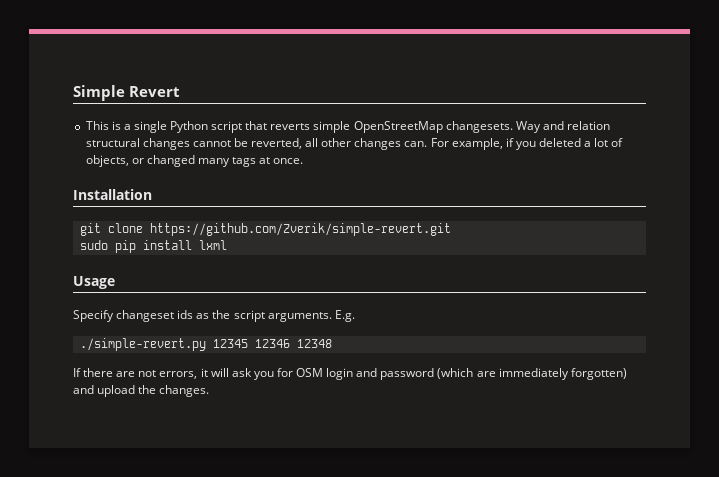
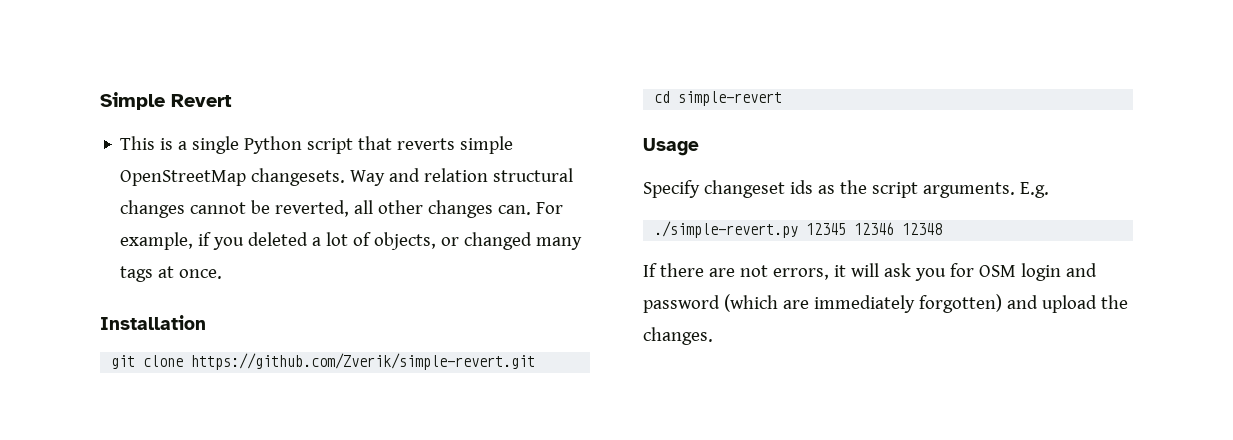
- sudo pip install lxml
+ cd simple-revert

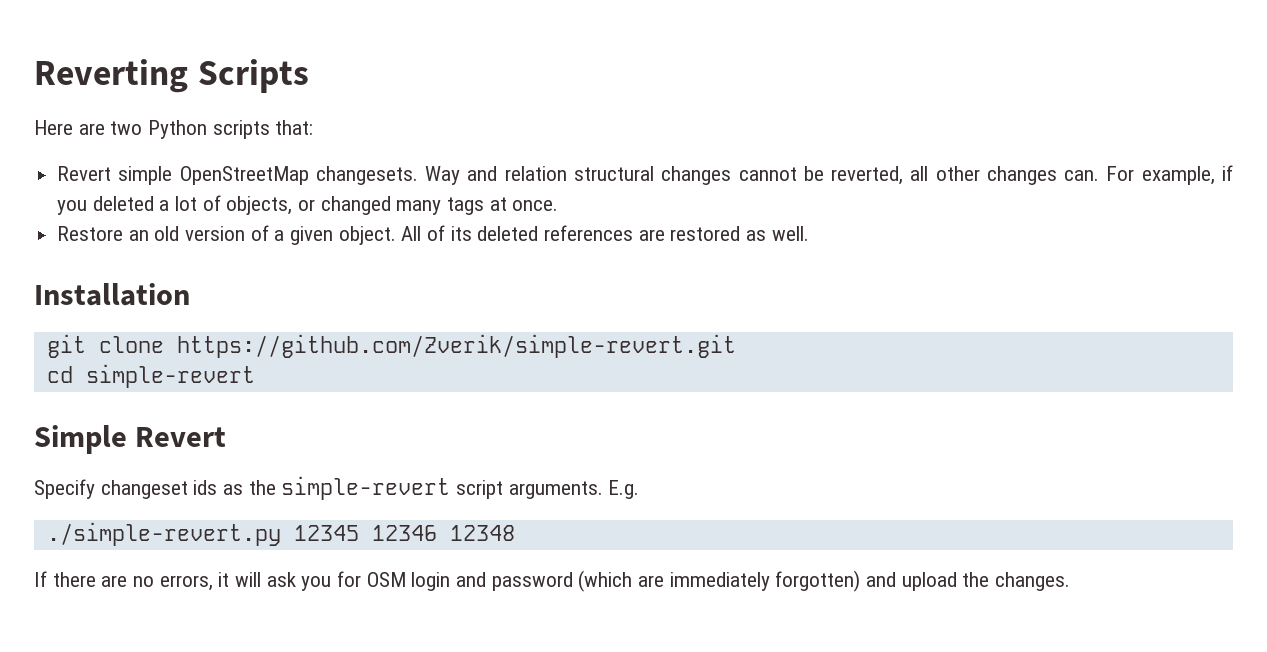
- Simple Revert
- This is a single Python script that reverts simple OpenStreetMap changesets.
+ Reverting Scripts
+ Here are two Python scripts that:
+ Revert simple OpenStreetMap changesets.
+ Restore an old version of a given object. All of its deleted references are restored as well.
- Usage
+ Simple Revert
- Specify changeset ids as the script arguments.
+ Specify changeset ids as the simple-revert script arguments.
- If there are not errors, it will ask you for OSM login and password (which are immediately forgotten) and upload the changes.
+ If there are no errors, it will ask you for OSM login and password (which are immediately forgotten) and upload the changes.

